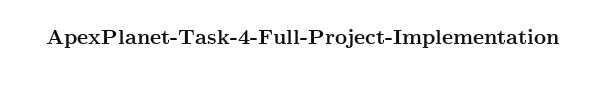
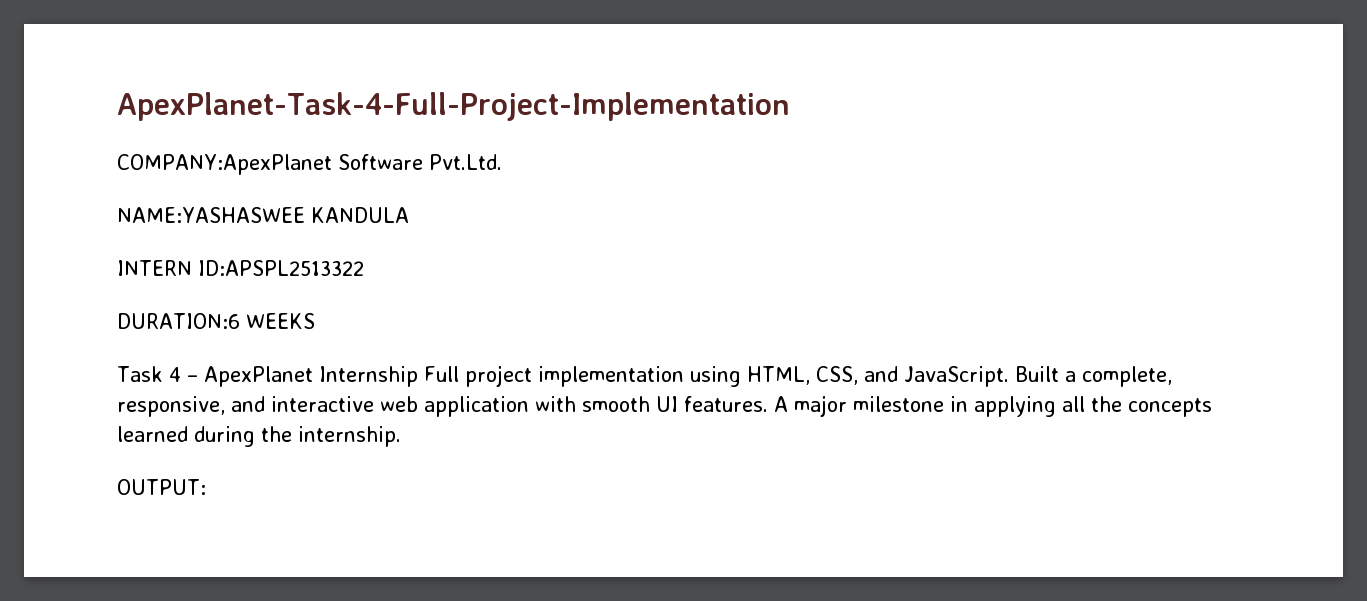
+ COMPANY:ApexPlanet Software Pvt.Ltd.
+ NAME:YASHASWEE KANDULA
+ INTERN ID:APSPL2513322
+ DURATION:6 WEEKS
+ Task 4 – ApexPlanet Internship Full project implementation using HTML, CSS, and JavaScript. Built a complete, responsive, and interactive web application with smooth UI features. A major milestone in applying all the concepts learned during the internship.
+ OUTPUT:

